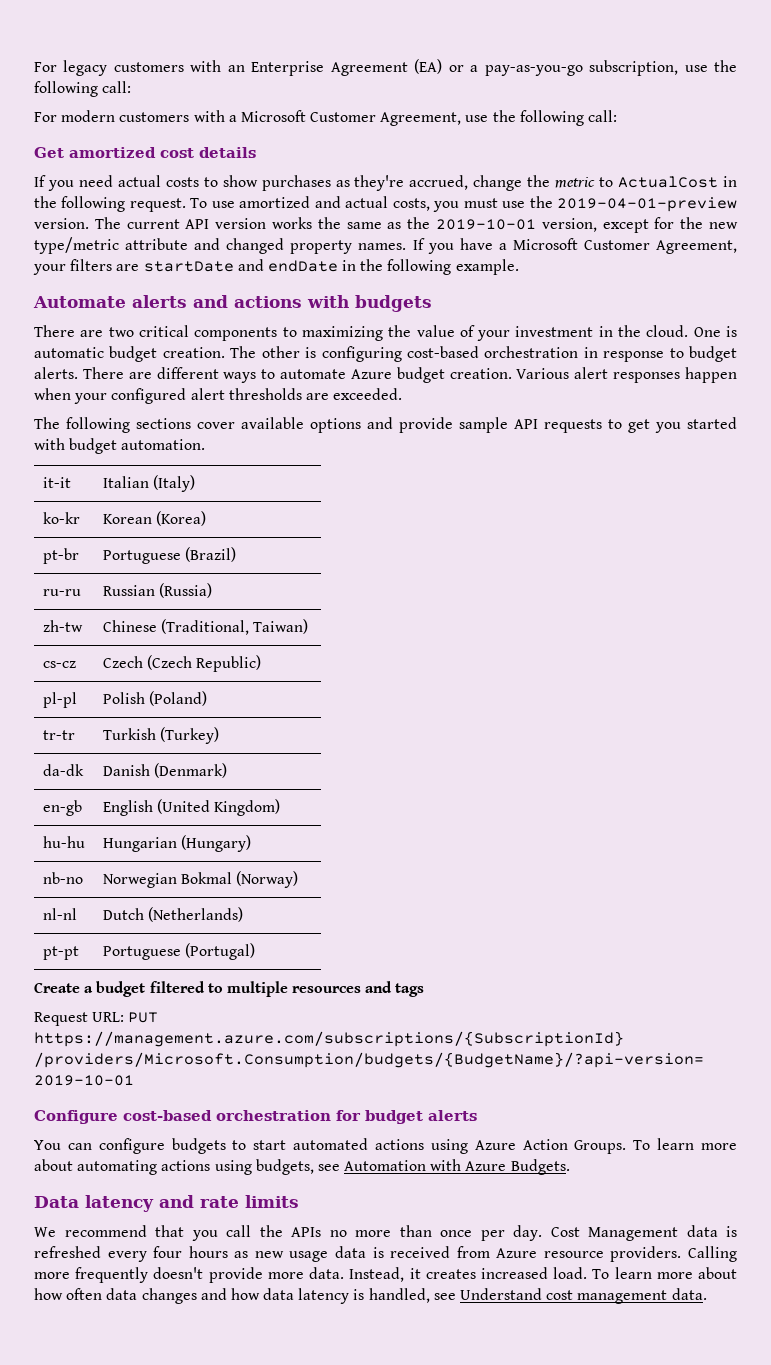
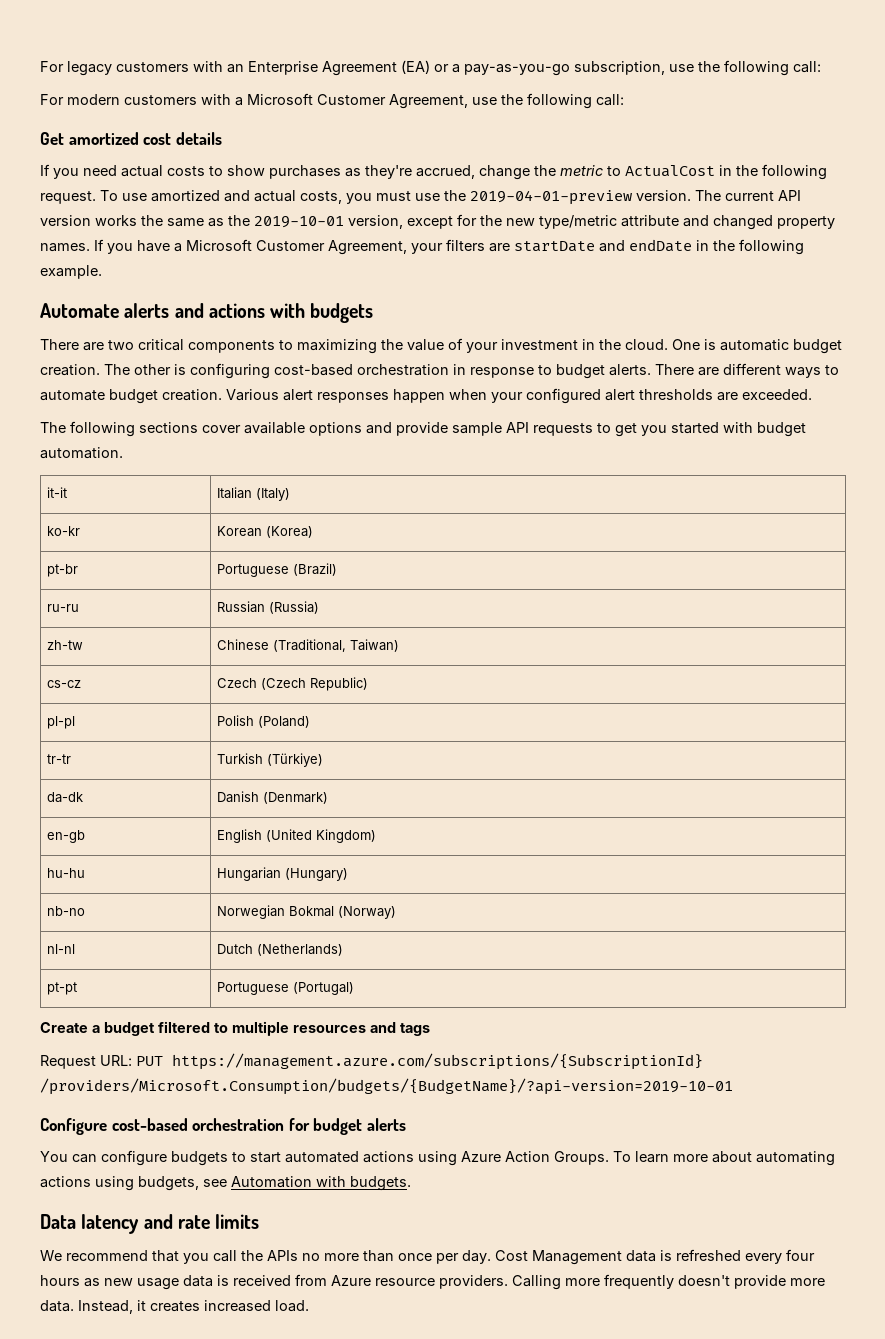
- There are different ways to automate Azure budget creation.
+ There are different ways to automate budget creation.
- tr-tr | Turkish (Turkey)
+ tr-tr | Turkish (Türkiye)
- To learn more about automating actions using budgets, see Automation with Azure Budgets.
+ To learn more about automating actions using budgets, see Automation with budgets.
- To learn more about how often data changes and how data latency is handled, see Understand cost management data.

